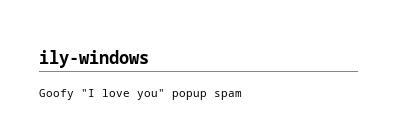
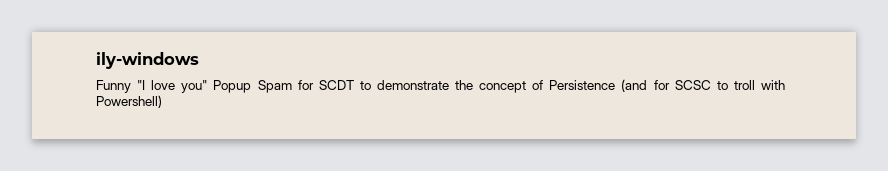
- Goofy "I love you" popup spam
+ Funny "I love you" Popup Spam for SCDT to demonstrate the concept of Persistence (and for SCSC to troll with Powershell)

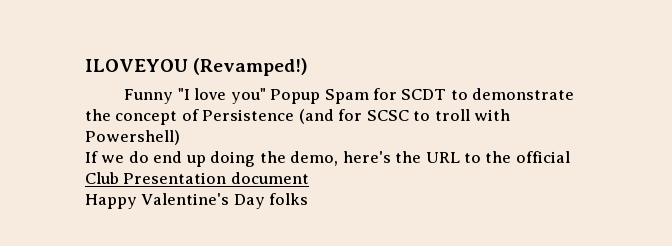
- ily-windows
+ ILOVEYOU (Revamped!)
+ If we do end up doing the demo, here's the URL to the official Club Presentation document
+ Happy Valentine's Day folks

